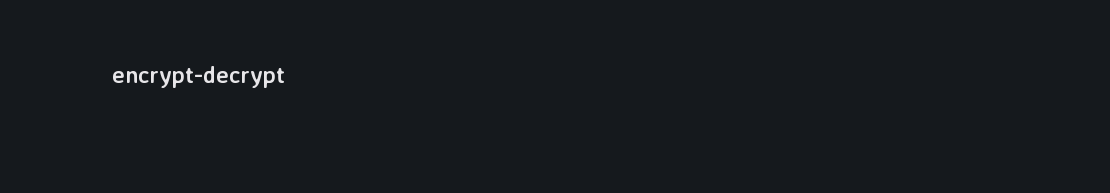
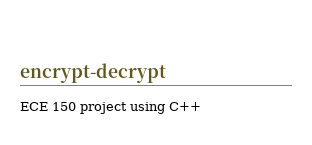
+ ECE 150 project using C++

